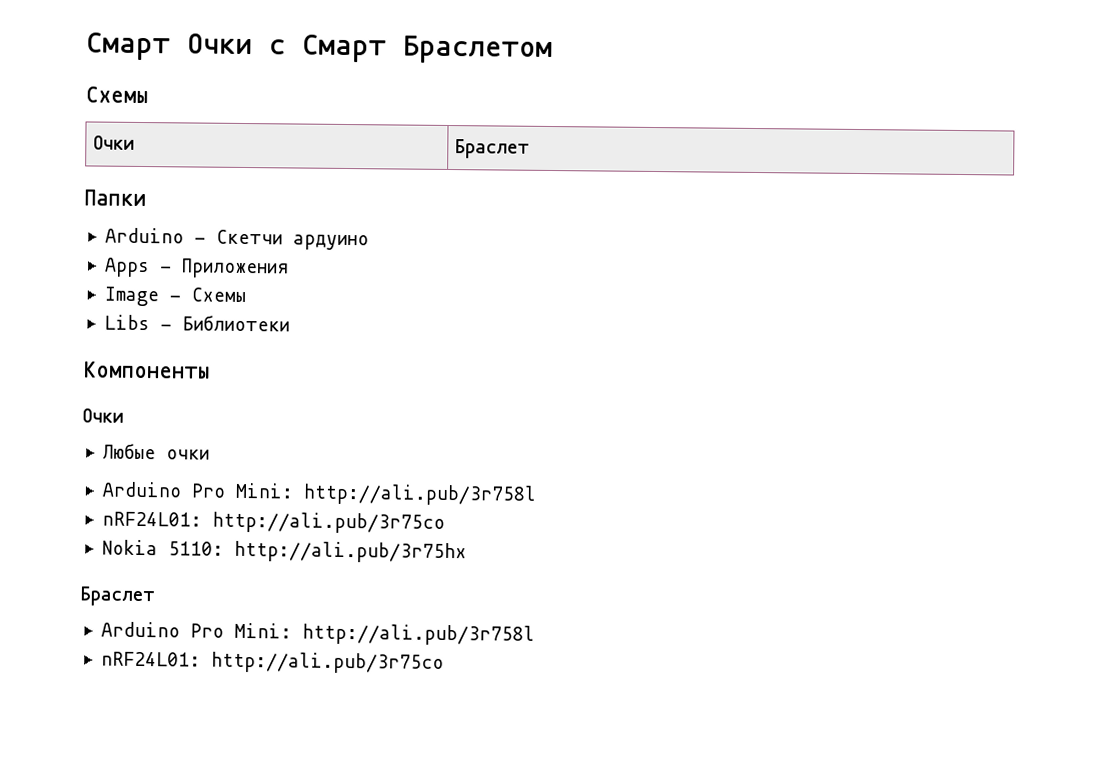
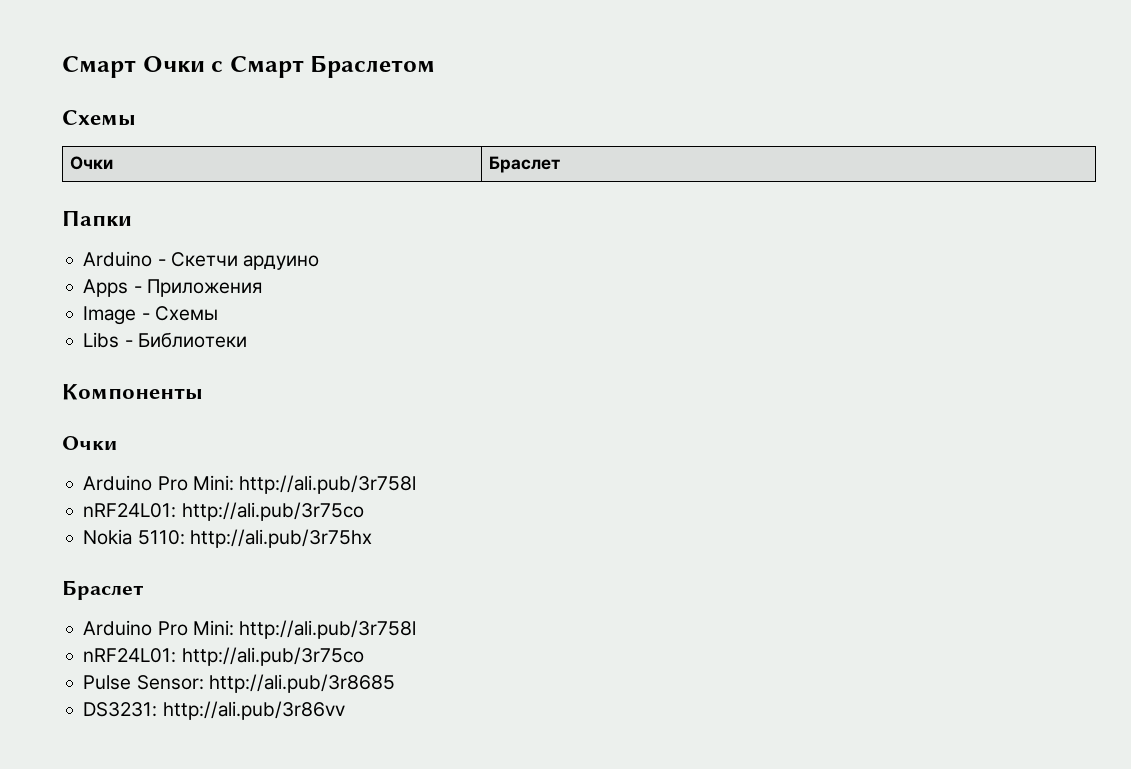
- Любые очки
+ Pulse Sensor: http://ali.pub/3r8685
+ DS3231: http://ali.pub/3r86vv

